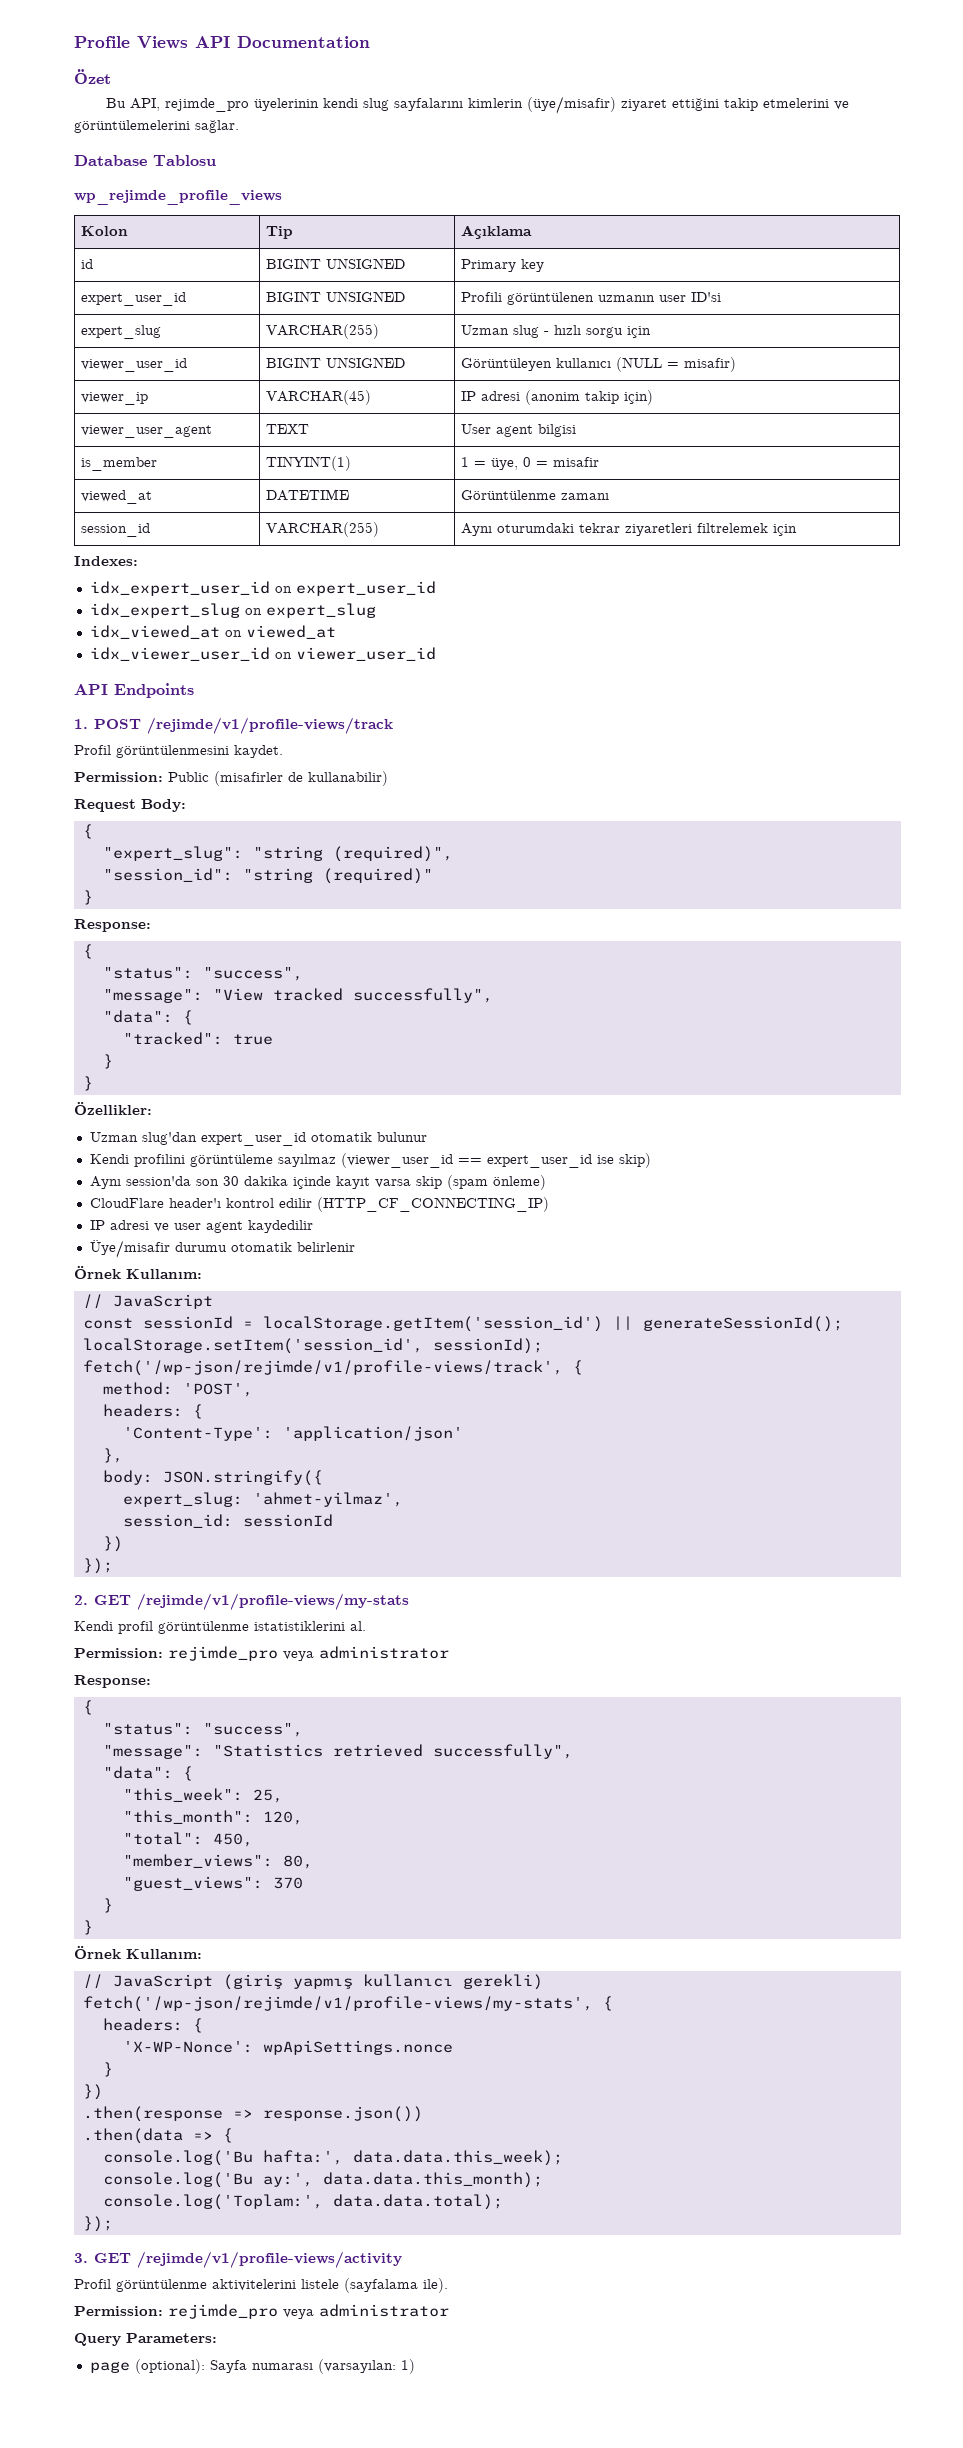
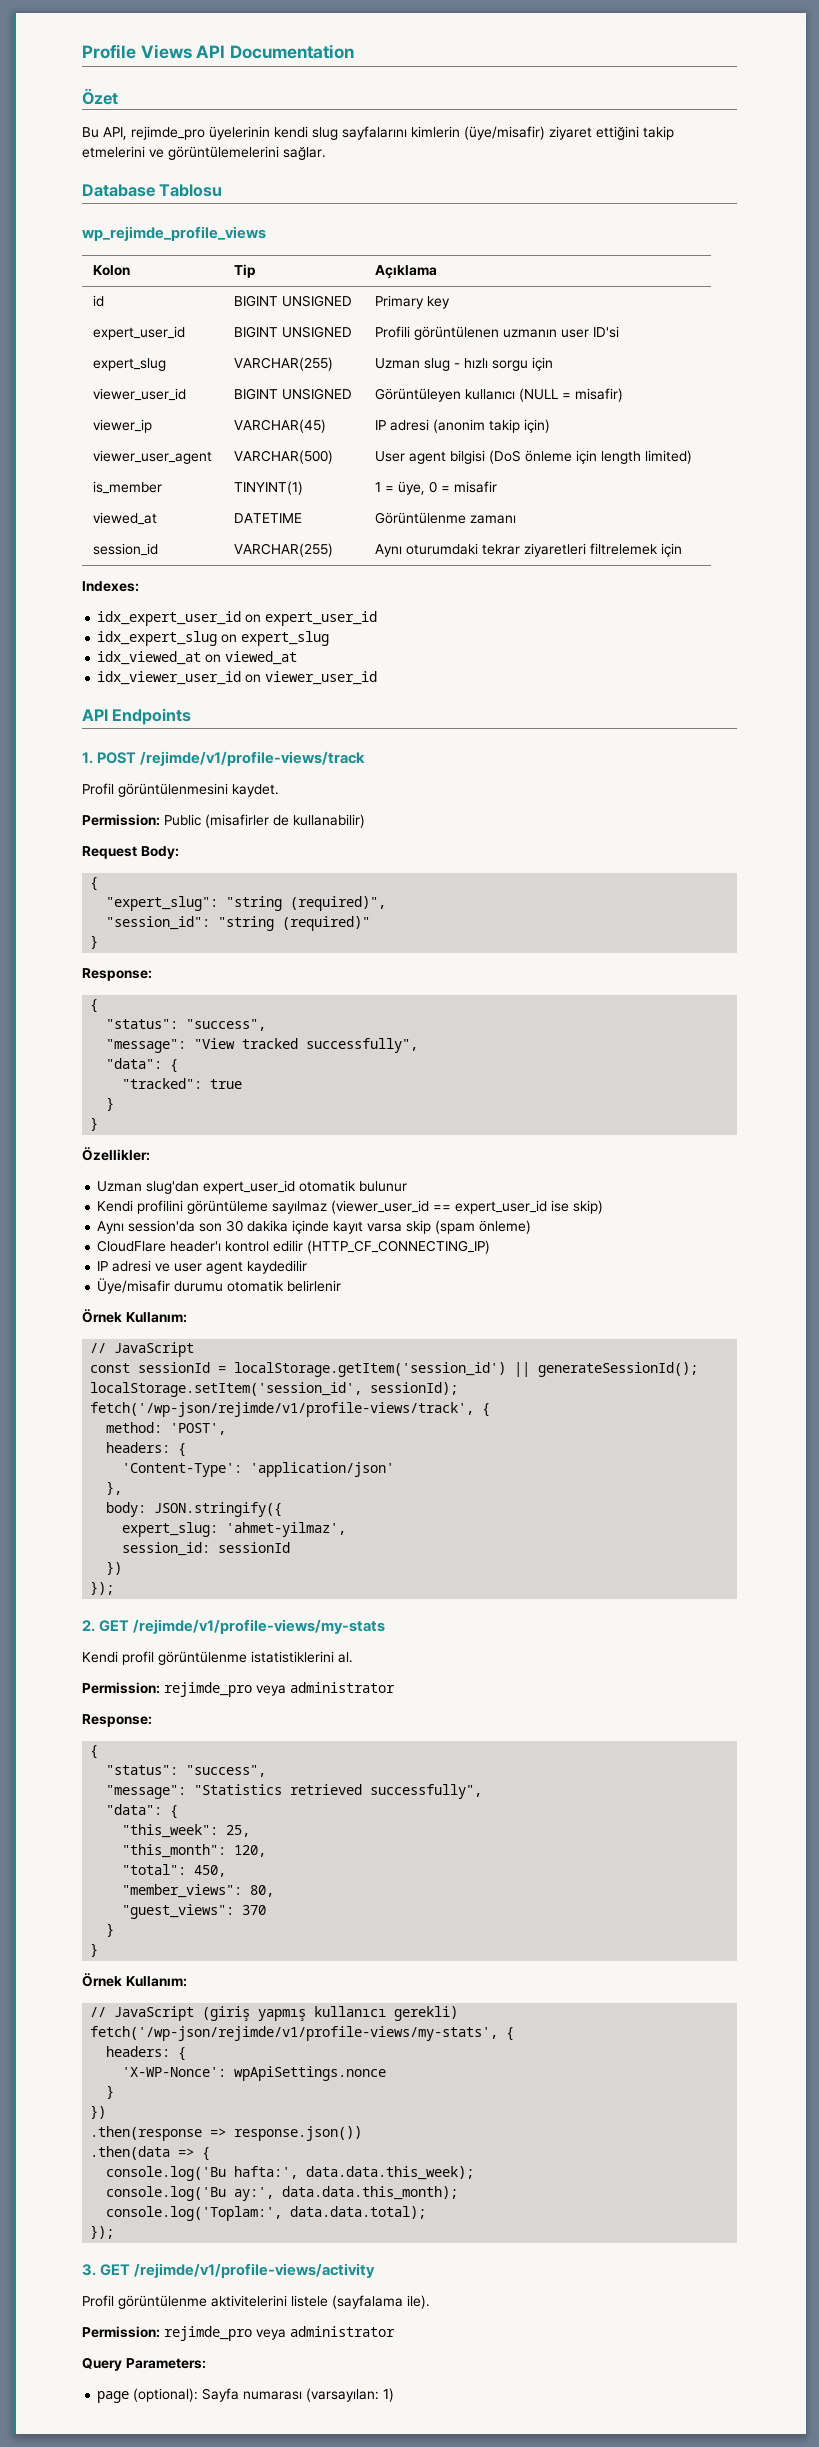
- viewer_user_agent | TEXT | User agent bilgisi
+ viewer_user_agent | VARCHAR(500) | User agent bilgisi (DoS önleme için length limited)

